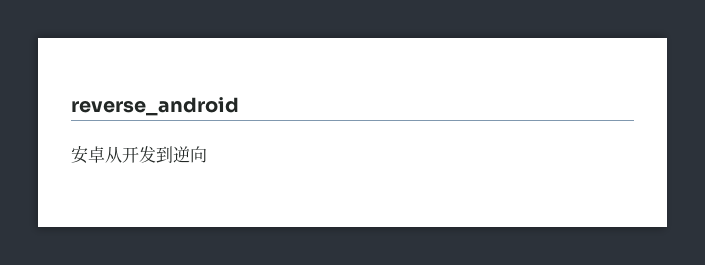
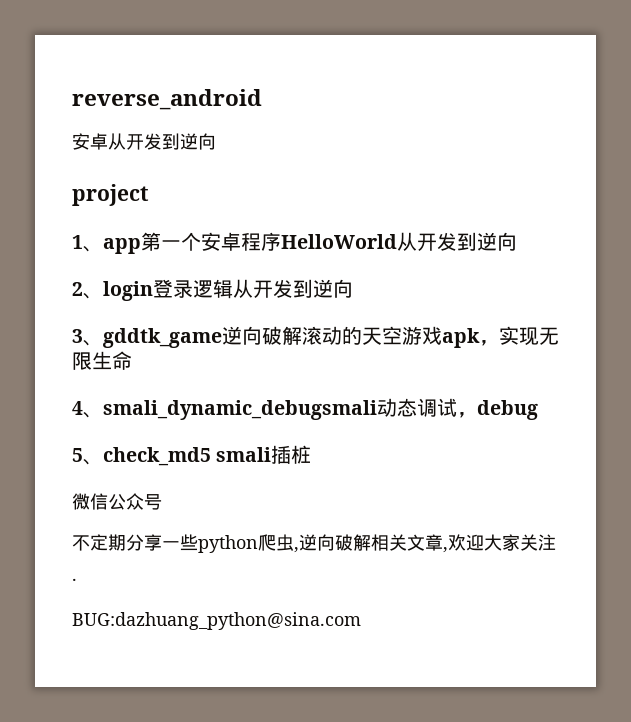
+ project
+ 1、app第一个安卓程序HelloWorld从开发到逆向
+ 2、login登录逻辑从开发到逆向
+ 3、gddtk_game逆向破解滚动的天空游戏apk，实现无限生命
+ 4、smali_dynamic_debugsmali动态调试，debug
+ 5、check_md5 smali插桩
+ 微信公众号
+ 不定期分享一些python爬虫,逆向破解相关文章,欢迎大家关注.
+ BUG:dazhuang_python@sina.com

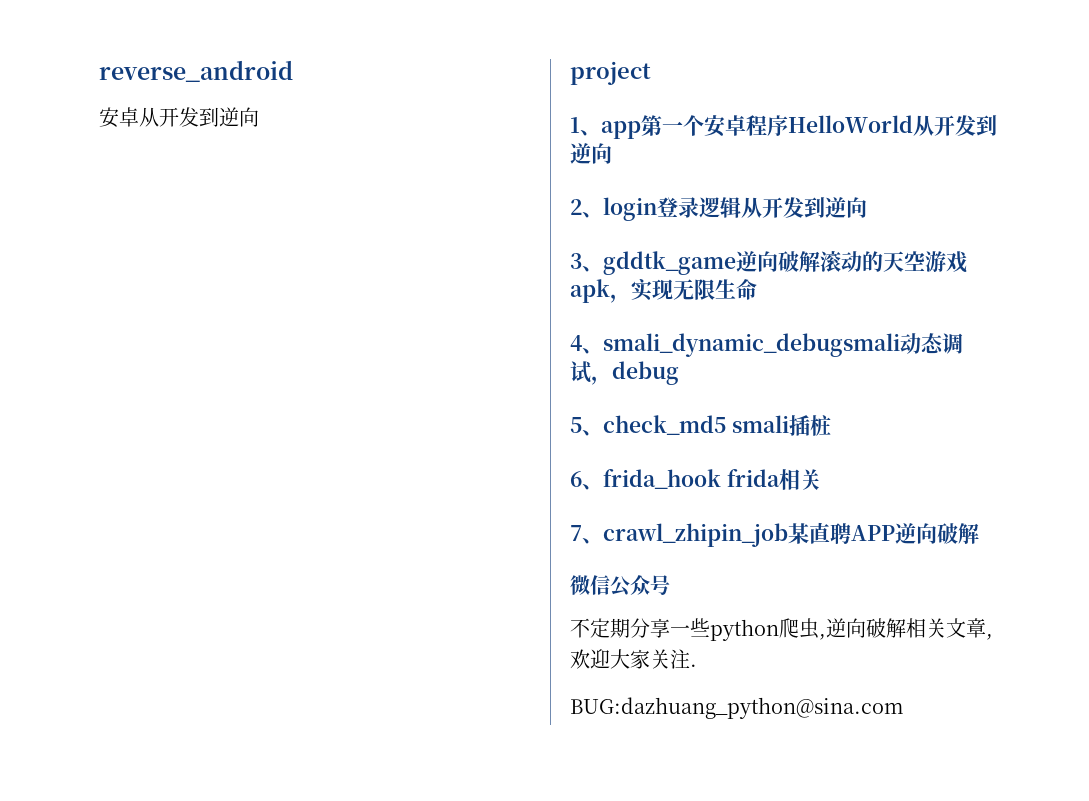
+ 6、frida_hook frida相关
+ 7、crawl_zhipin_job某直聘APP逆向破解

